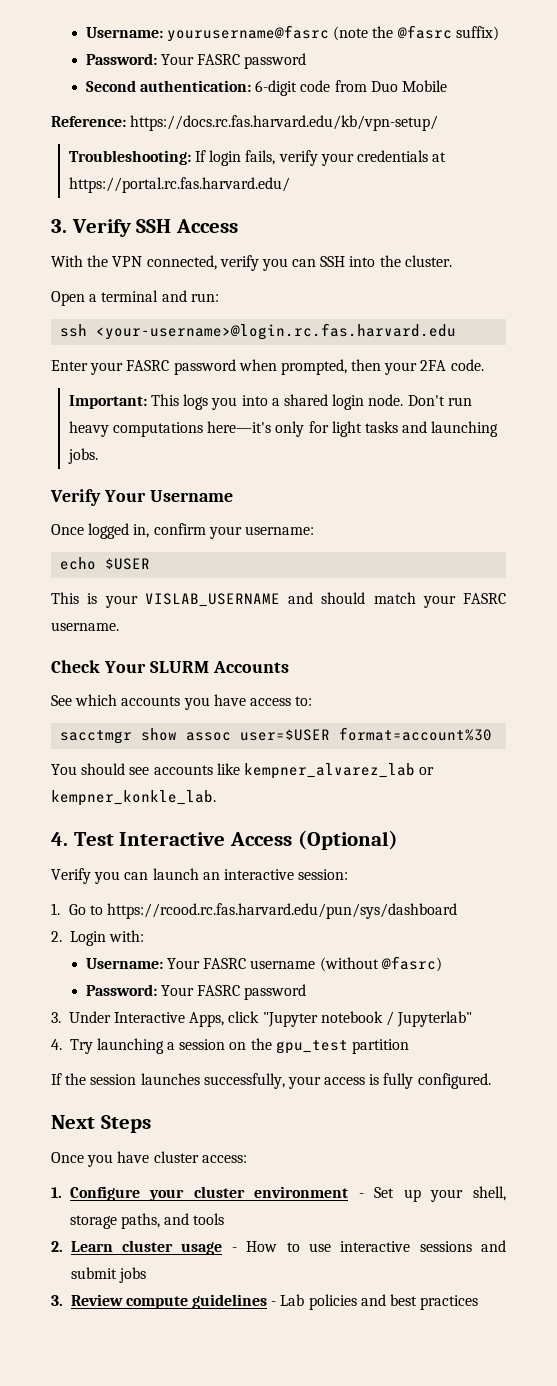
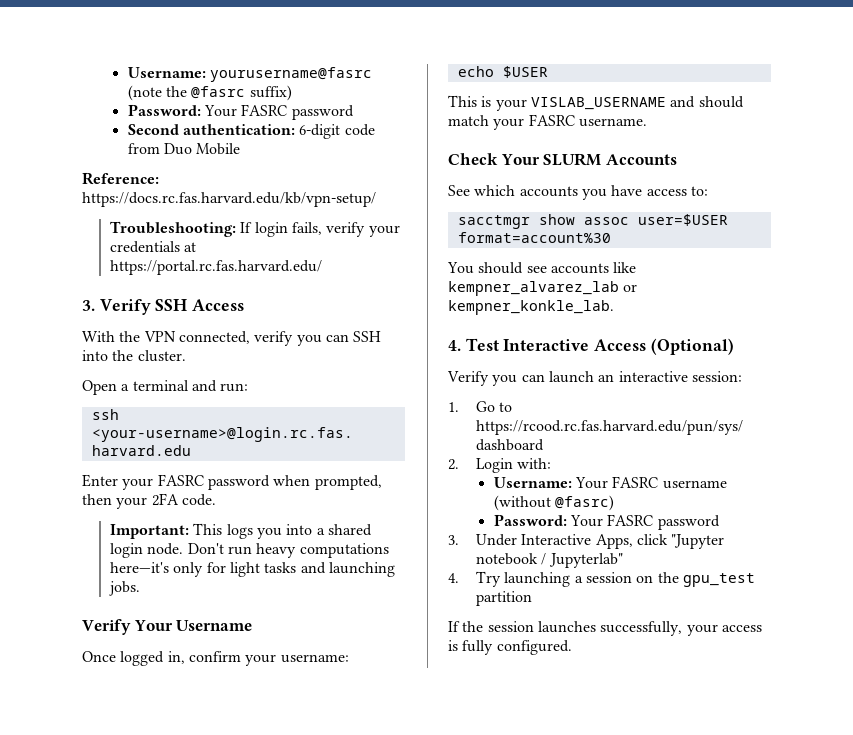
- Next Steps
- Once you have cluster access:
- 1. Configure your cluster environment - Set up your shell, storage paths, and tools
- 2. Learn cluster usage - How to use interactive sessions and submit jobs
- 3. Review compute guidelines - Lab policies and best practices

